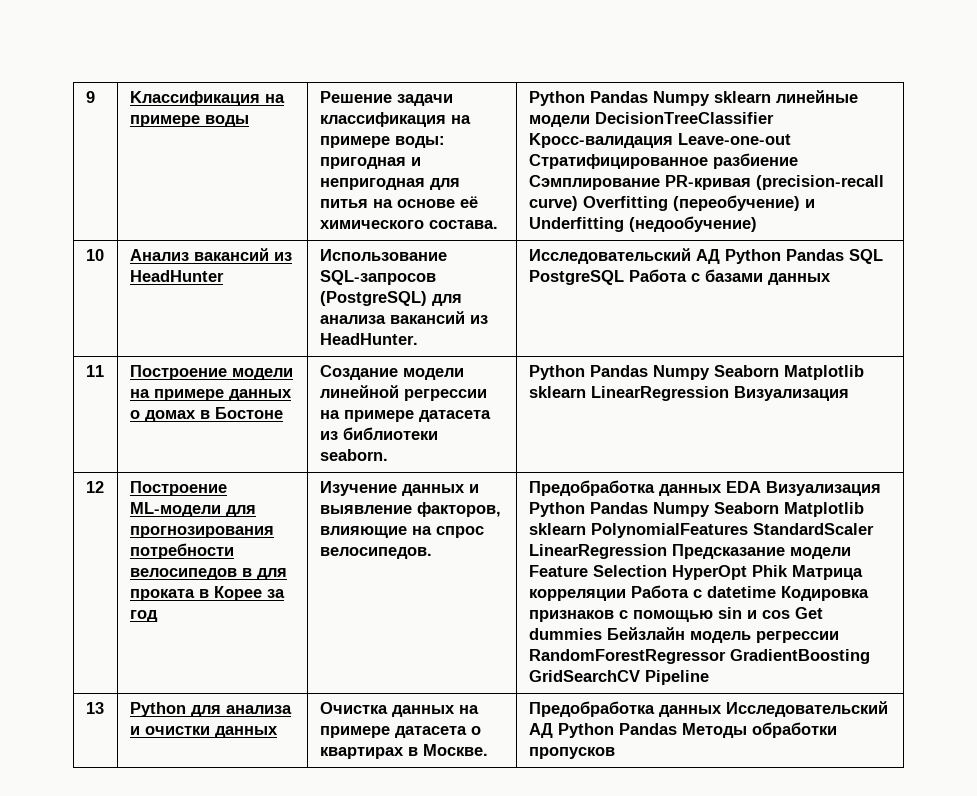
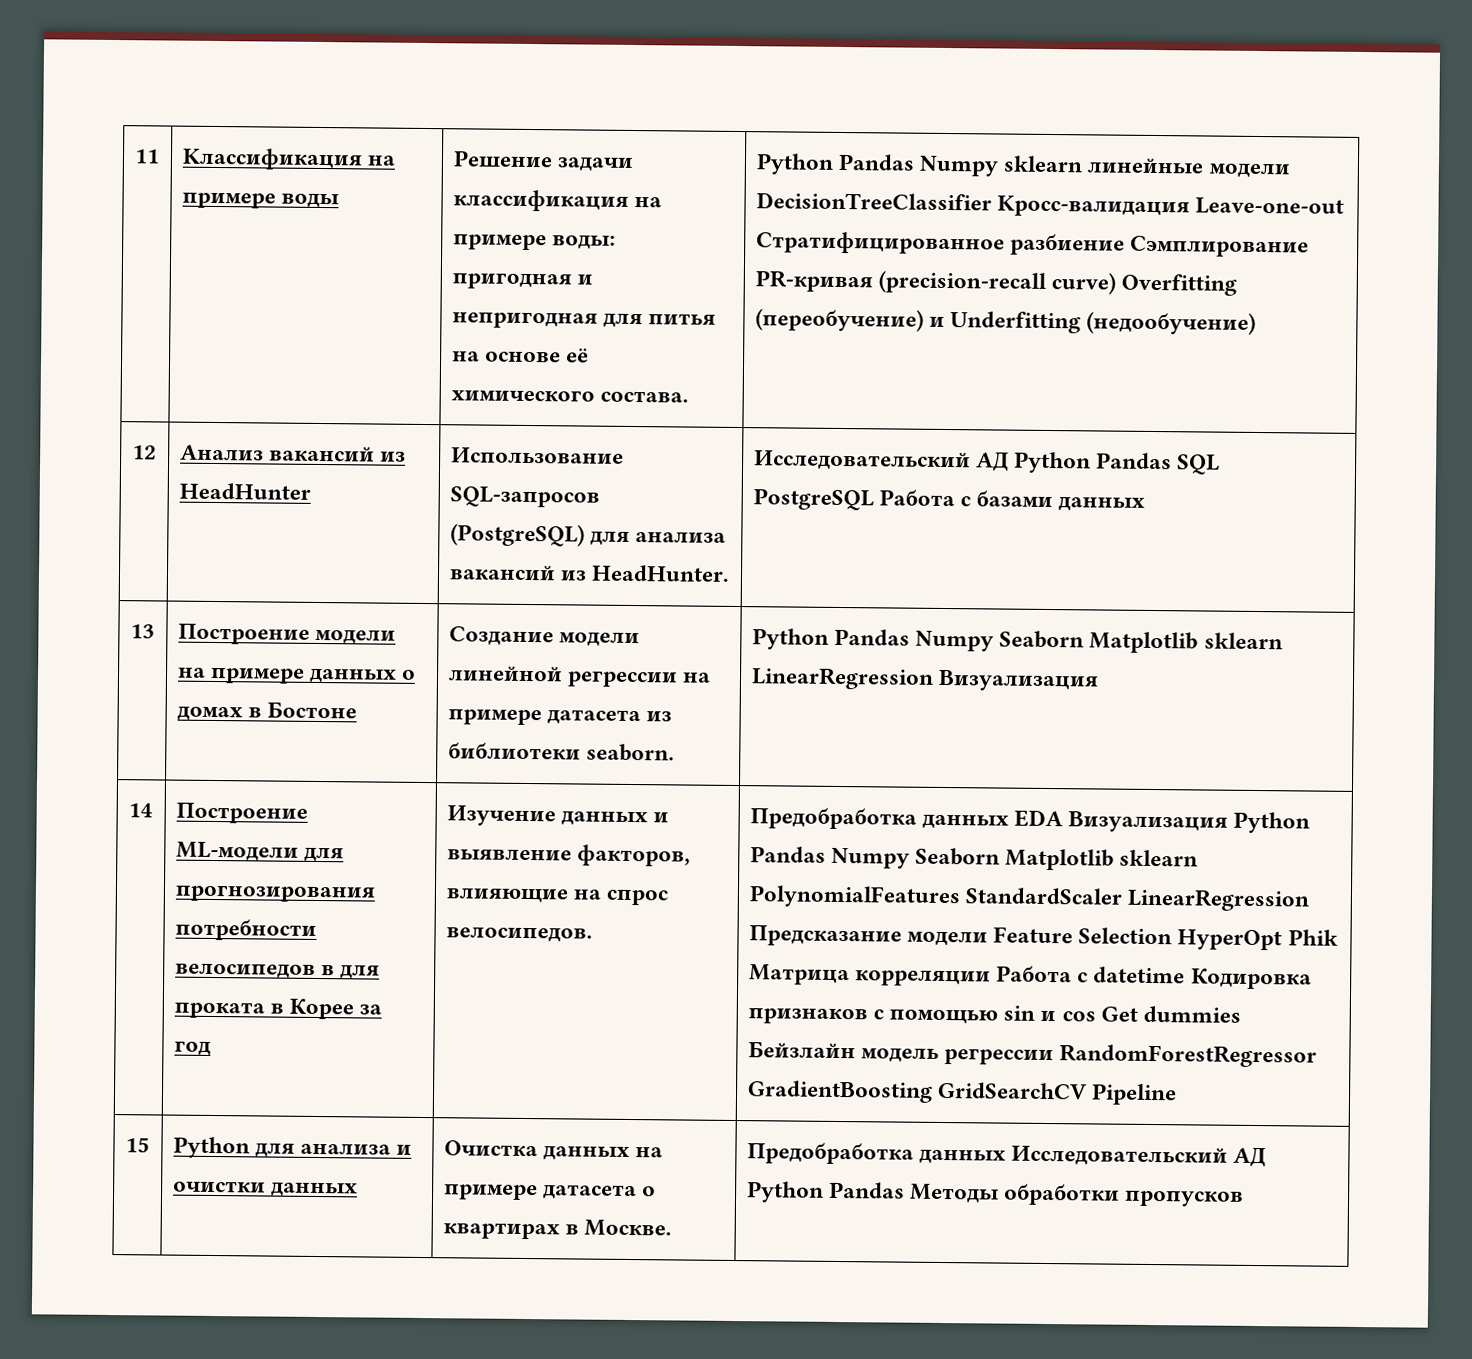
- 9
+ 11
- 10 | Aнализ вакансий из HeadHunter | Использование SQL-запросов (PostgreSQL) для aнализa вакансий из HeadHunter. | Исследовательский АД Python Pandas SQL PostgreSQL Работа с базами данных
+ 12 | Aнализ вакансий из HeadHunter | Использование SQL-запросов (PostgreSQL) для aнализa вакансий из HeadHunter. | Исследовательский АД Python Pandas SQL PostgreSQL Работа с базами данных
- 11 | Построение модели на примере данных о домах в Бостоне | Создание модели линейной регрессии на примере датасета из библиотеки seaborn. | Python Pandas Numpy Seaborn Matplotlib sklearn LinearRegression Визуализация
+ 13 | Построение модели на примере данных о домах в Бостоне | Создание модели линейной регрессии на примере датасета из библиотеки seaborn. | Python Pandas Numpy Seaborn Matplotlib sklearn LinearRegression Визуализация
- 12
+ 14
- 13 | Python для анализа и очистки данных | Очистка данных на примере датасета о квартирах в Москве. | Предобработка данных Исследовательский АД Python Pandas Методы обработки пропусков
+ 15 | Python для анализа и очистки данных | Очистка данных на примере датасета о квартирах в Москве. | Предобработка данных Исследовательский АД Python Pandas Методы обработки пропусков

